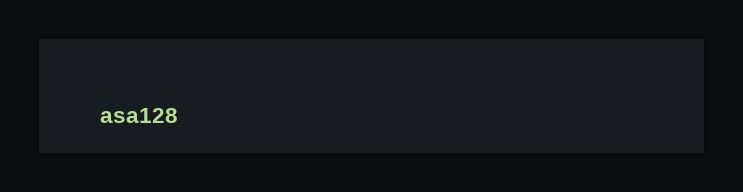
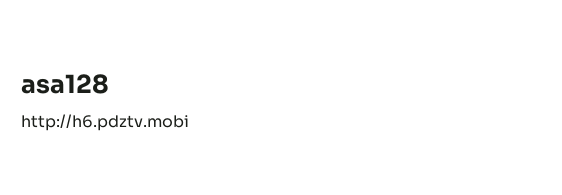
+ http://h6.pdztv.mobi

